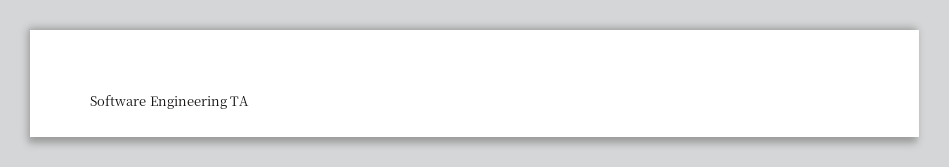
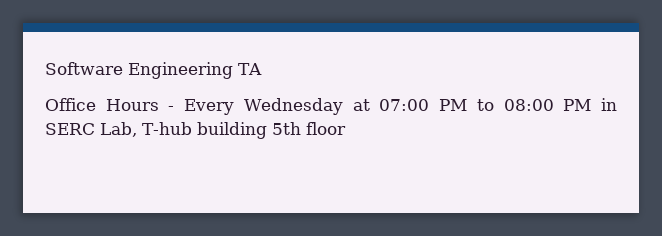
+ Office Hours - Every Wednesday at 07:00 PM to 08:00 PM in SERC Lab, T-hub building 5th floor

